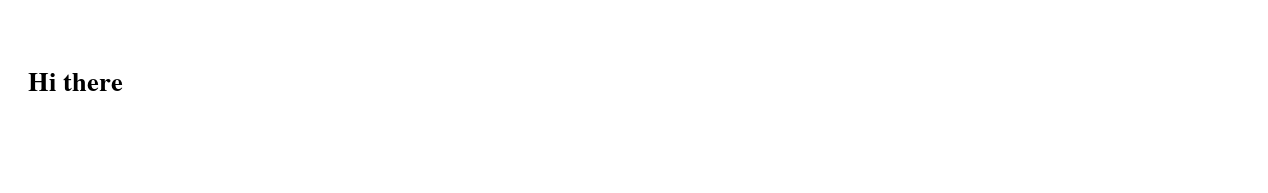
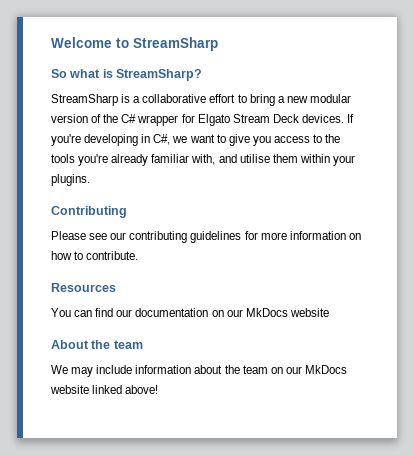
- Hi there
+ Welcome to StreamSharp
+ So what is StreamSharp?
+ StreamSharp is a collaborative effort to bring a new modular version of the C# wrapper for Elgato Stream Deck devices. If you're developing in C#, we want to give you access to the tools you're already familiar with, and utilise them within your plugins.
+ Contributing
+ Please see our contributing guidelines for more information on how to contribute.
+ Resources
+ You can find our documentation on our MkDocs website
+ About the team
+ We may include information about the team on our MkDocs website linked above!

